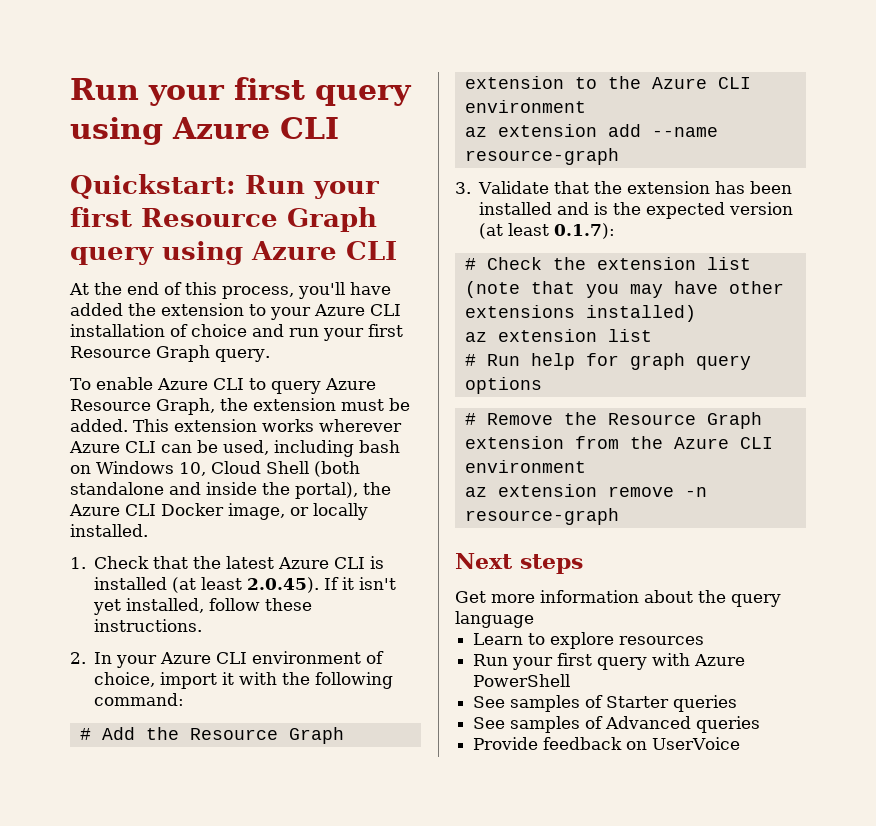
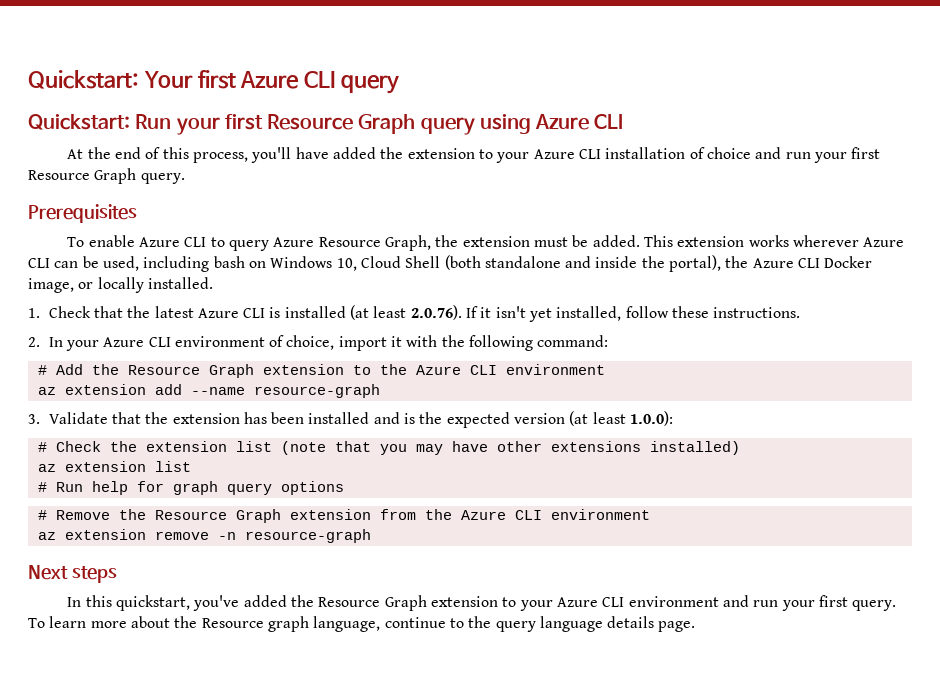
- Run your first query using Azure CLI
+ Quickstart: Your first Azure CLI query
+ Prerequisites
- 1. Check that the latest Azure CLI is installed (at least 2.0.45). If it isn't yet installed, follow these instructions.
+ 1. Check that the latest Azure CLI is installed (at least 2.0.76). If it isn't yet installed, follow these instructions.
- 3. Validate that the extension has been installed and is the expected version (at least 0.1.7):
+ 3. Validate that the extension has been installed and is the expected version (at least 1.0.0):
- Get more information about the query language
- Learn to explore resources
- Run your first query with Azure PowerShell
- See samples of Starter queries
- See samples of Advanced queries
- Provide feedback on UserVoice
+ In this quickstart, you've added the Resource Graph extension to your Azure CLI environment and run your first query. To learn more about the Resource graph language, continue to the query language details page.

